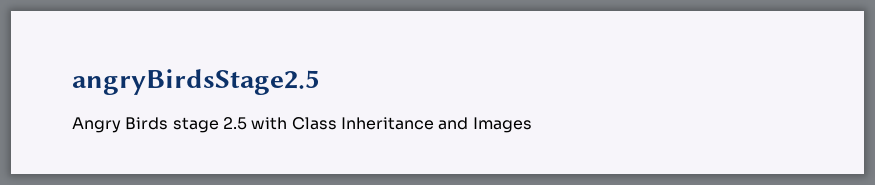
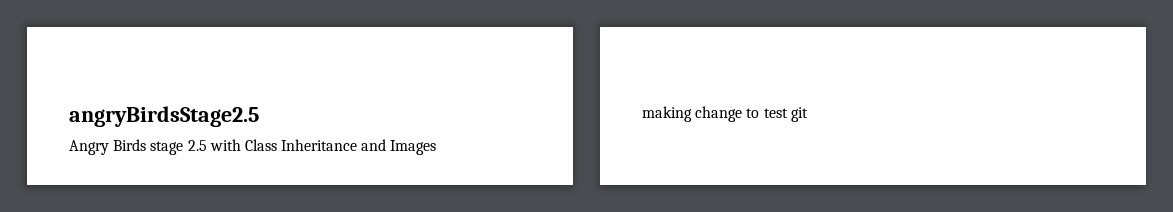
+ making change to test git

